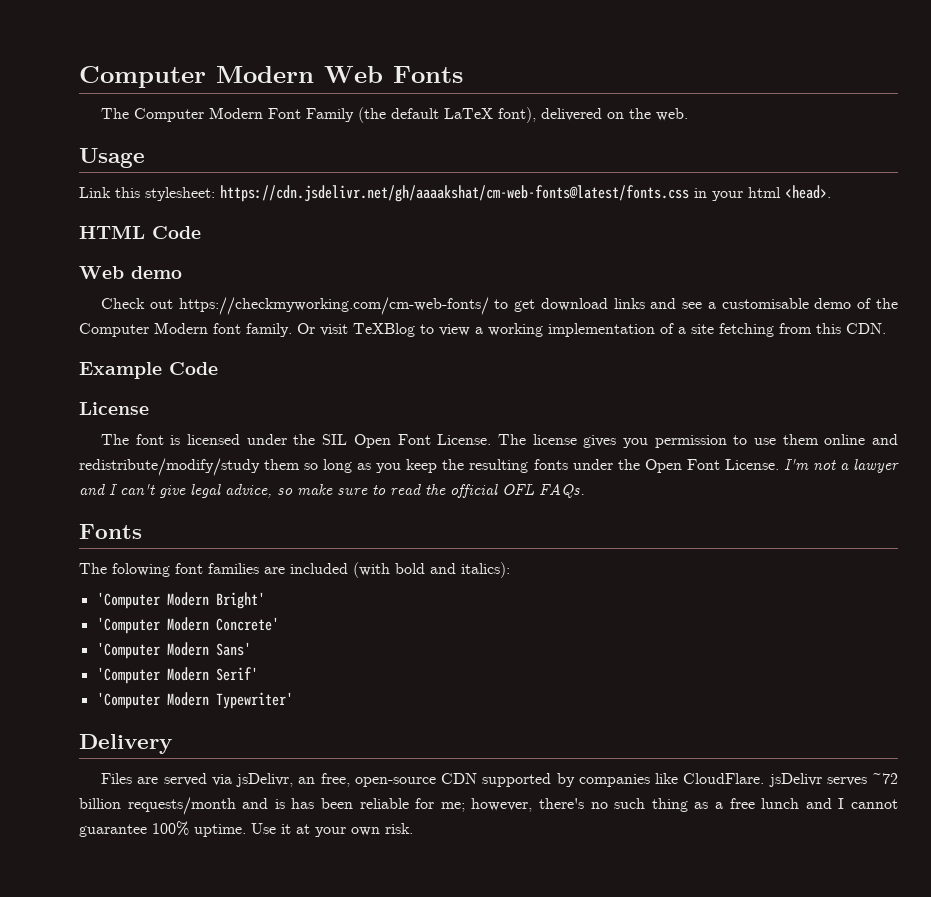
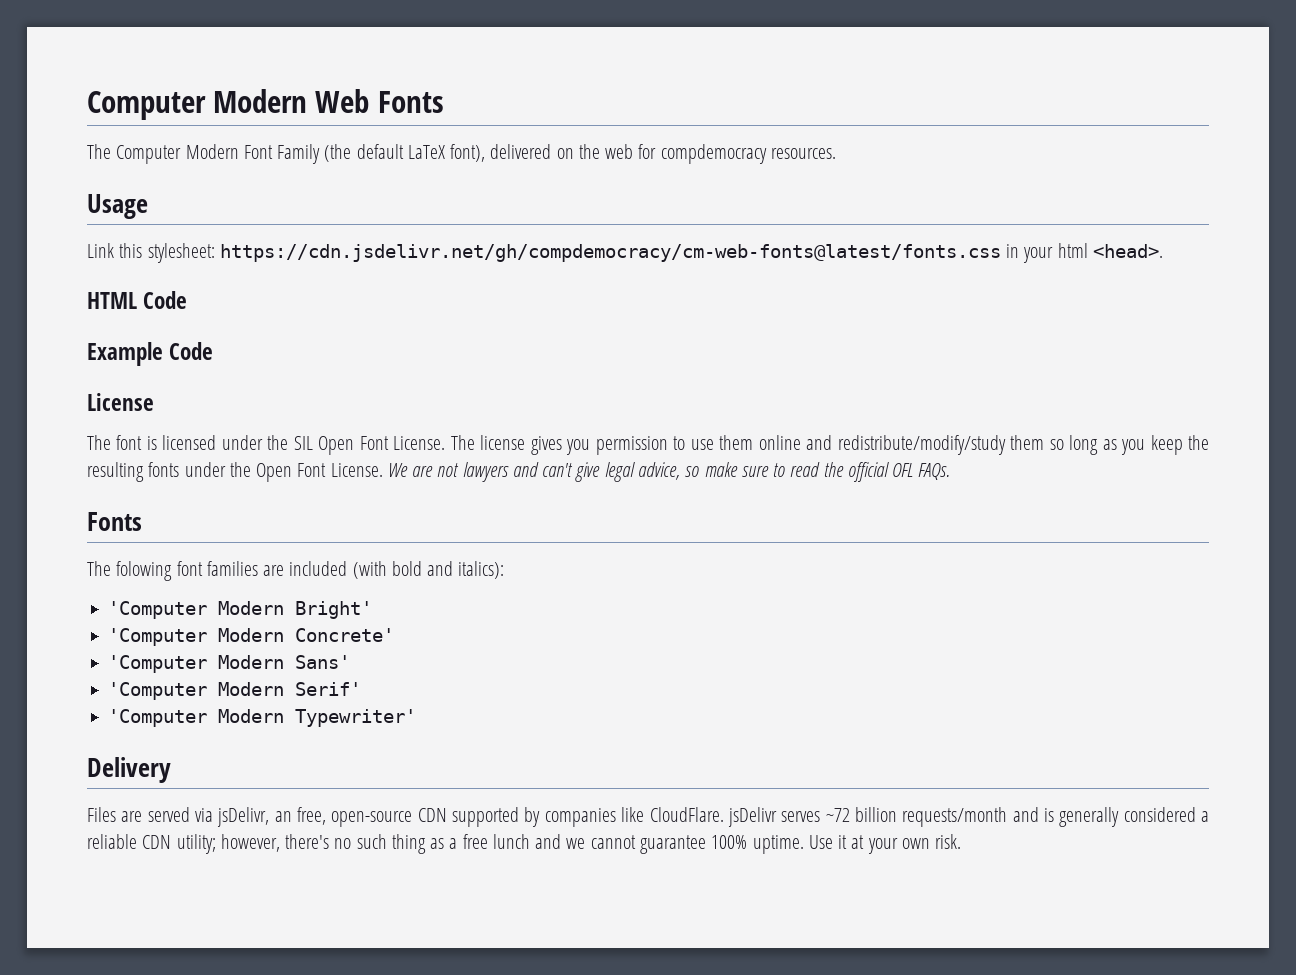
- The Computer Modern Font Family (the default LaTeX font), delivered on the web.
+ The Computer Modern Font Family (the default LaTeX font), delivered on the web for compdemocracy resources.
- Link this stylesheet: https://cdn.jsdelivr.net/gh/aaaakshat/cm-web-fonts@latest/fonts.css in your html <head>.
+ Link this stylesheet: https://cdn.jsdelivr.net/gh/compdemocracy/cm-web-fonts@latest/fonts.css in your html <head>.
- Web demo
- Check out https://checkmyworking.com/cm-web-fonts/ to get download links and see a customisable demo of the Computer Modern font family. Or visit TeXBlog to view a working implementation of a site fetching from this CDN.
- I'm not a lawyer and I can't give legal advice, so make sure to read the official OFL FAQs.
+ We are not lawyers and can't give legal advice, so make sure to read the official OFL FAQs.
- Files are served via jsDelivr, an free, open-source CDN supported by companies like CloudFlare. jsDelivr serves ~72 billion requests/month and is has been reliable for me; however, there's no such thing as a free lunch and I cannot guarantee 100% uptime.
+ Files are served via jsDelivr, an free, open-source CDN supported by companies like CloudFlare. jsDelivr serves ~72 billion requests/month and is generally considered a reliable CDN utility; however, there's no such thing as a free lunch and we cannot guarantee 100% uptime.

